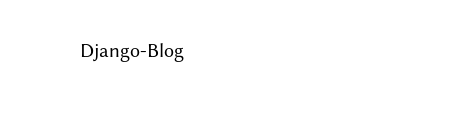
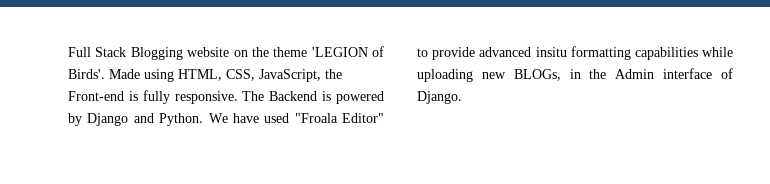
- Django-Blog
+ Full Stack Blogging website on the theme 'LEGION of Birds'. Made using HTML, CSS, JavaScript, the Front-end is fully responsive. The Backend is powered by Django and Python. We have used "Froala Editor" to provide advanced insitu formatting capabilities while uploading new BLOGs, in the Admin interface of Django.

